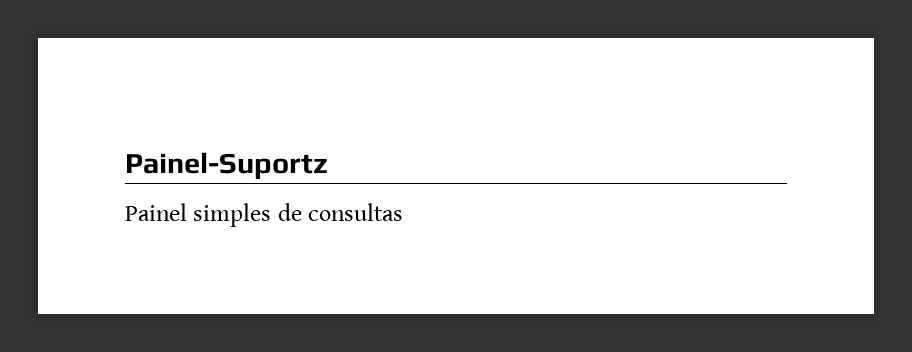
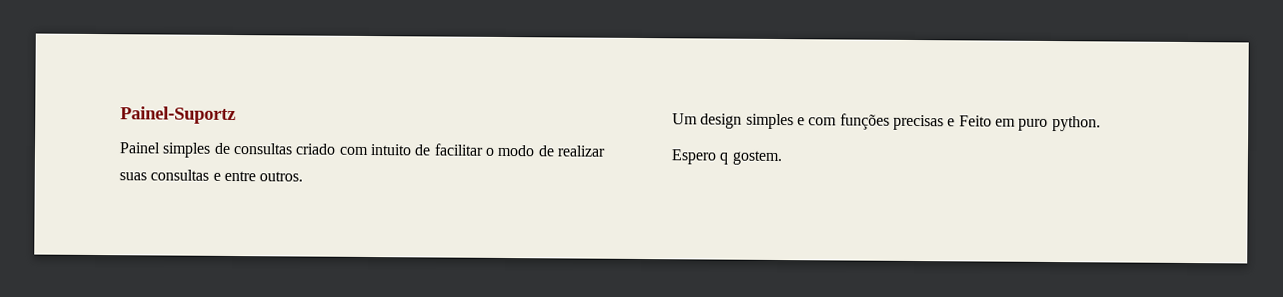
- Painel simples de consultas
+ Painel simples de consultas criado com intuito de facilitar o modo de realizar suas consultas e entre outros.
+ Um design simples e com funções precisas e Feito em puro python.
+ Espero q gostem.

